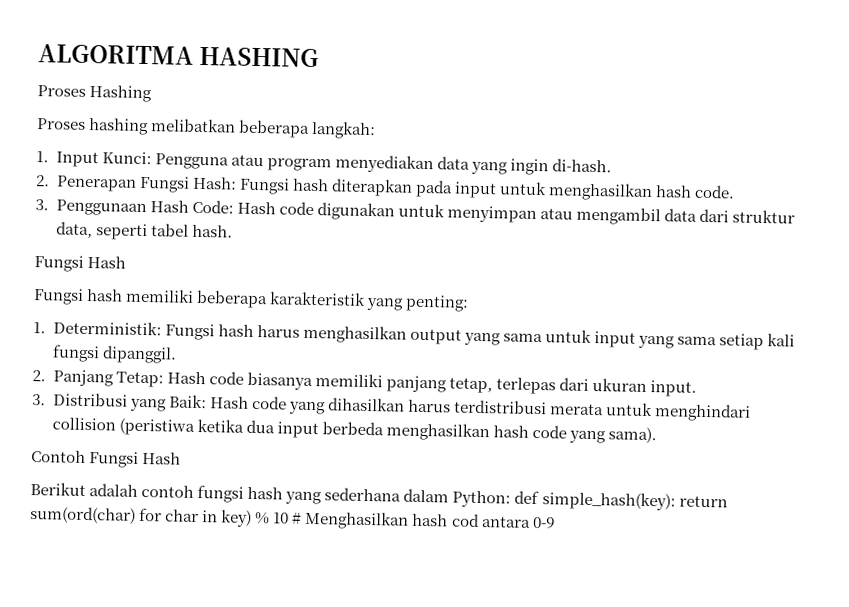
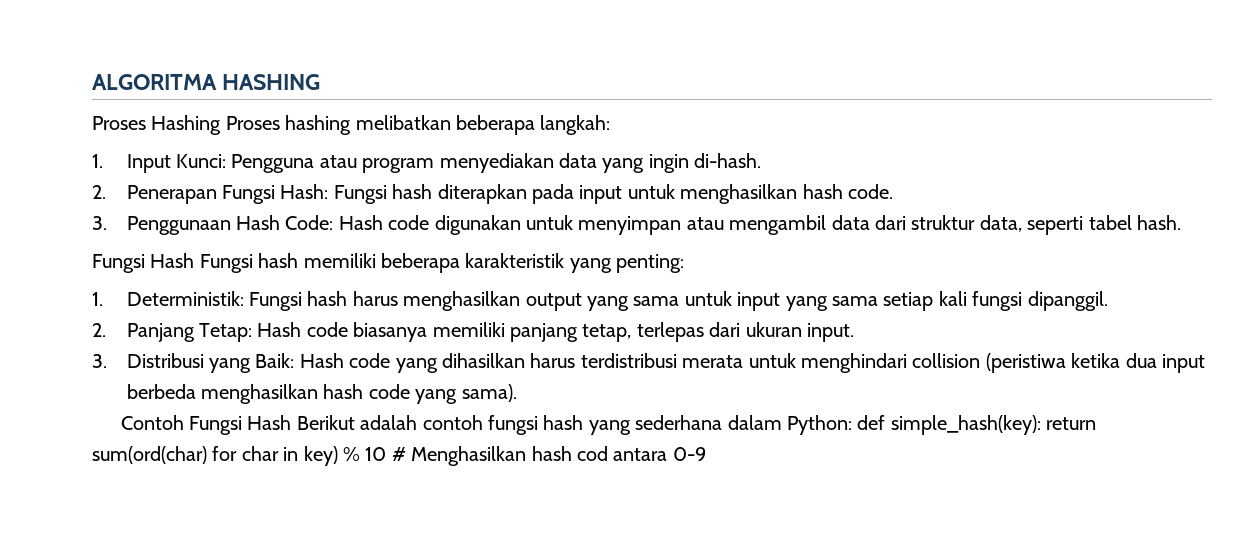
- Proses Hashing
- Proses hashing melibatkan beberapa langkah:
+ Proses Hashing Proses hashing melibatkan beberapa langkah:
  3. Penggunaan Hash Code: Hash code digunakan untuk menyimpan atau mengambil data dari struktur data, seperti tabel hash.
- Fungsi Hash
- Fungsi hash memiliki beberapa karakteristik yang penting:
+ Fungsi Hash Fungsi hash memiliki beberapa karakteristik yang penting:
- Contoh Fungsi Hash
- Berikut adalah contoh fungsi hash yang sederhana dalam Python: def simple_hash(key): return sum(ord(char) for char in key) % 10 # Menghasilkan hash cod antara 0-9
+ Contoh Fungsi Hash Berikut adalah contoh fungsi hash yang sederhana dalam Python: def simple_hash(key): return sum(ord(char) for char in key) % 10 # Menghasilkan hash cod antara 0-9

